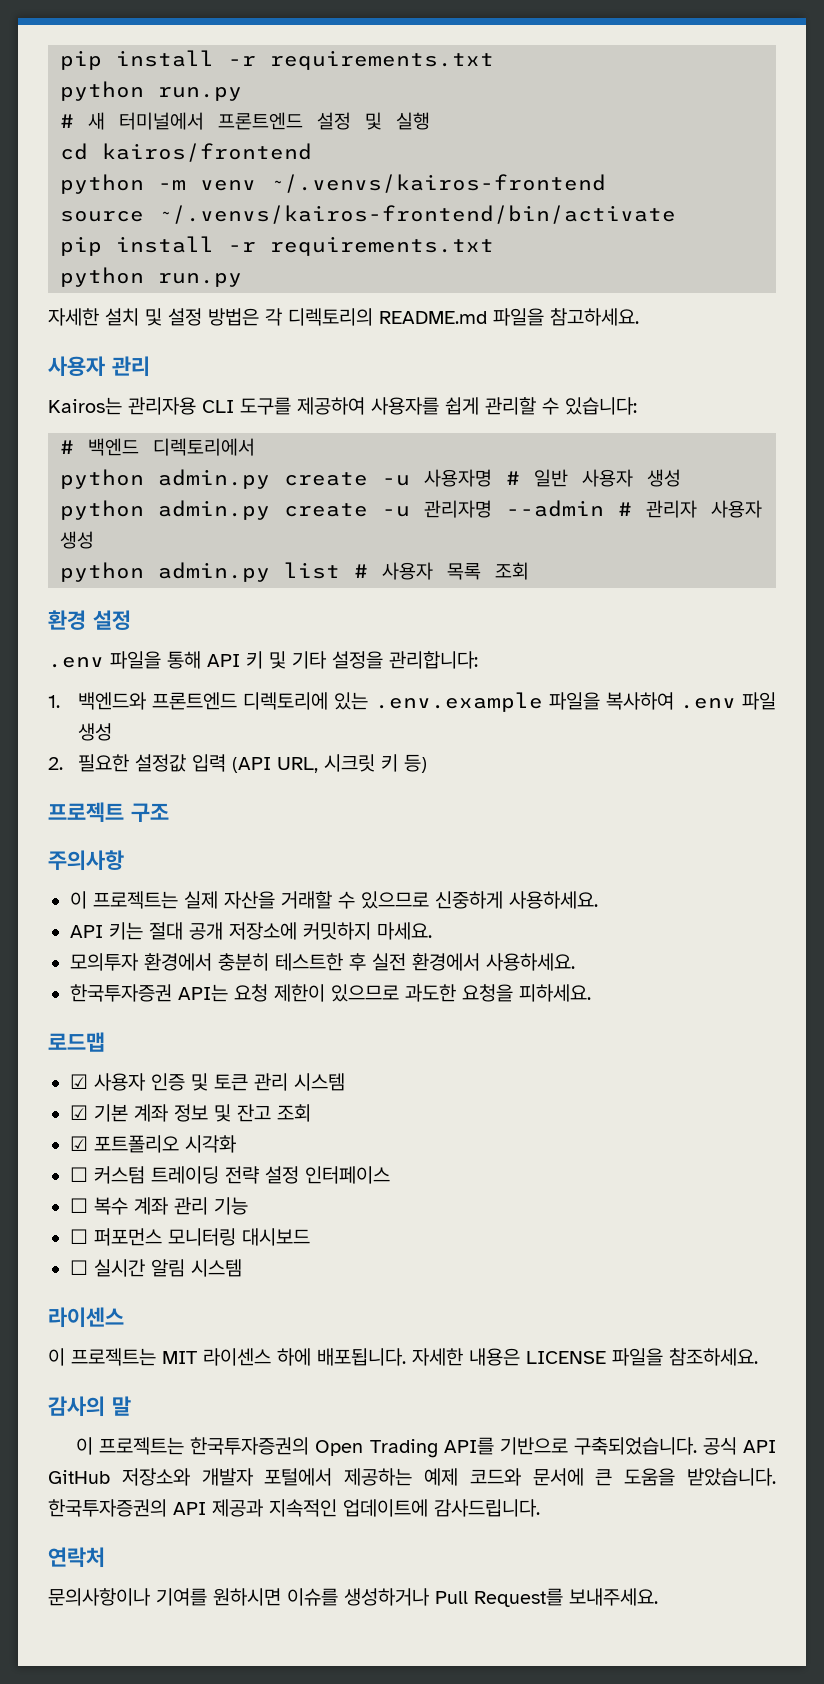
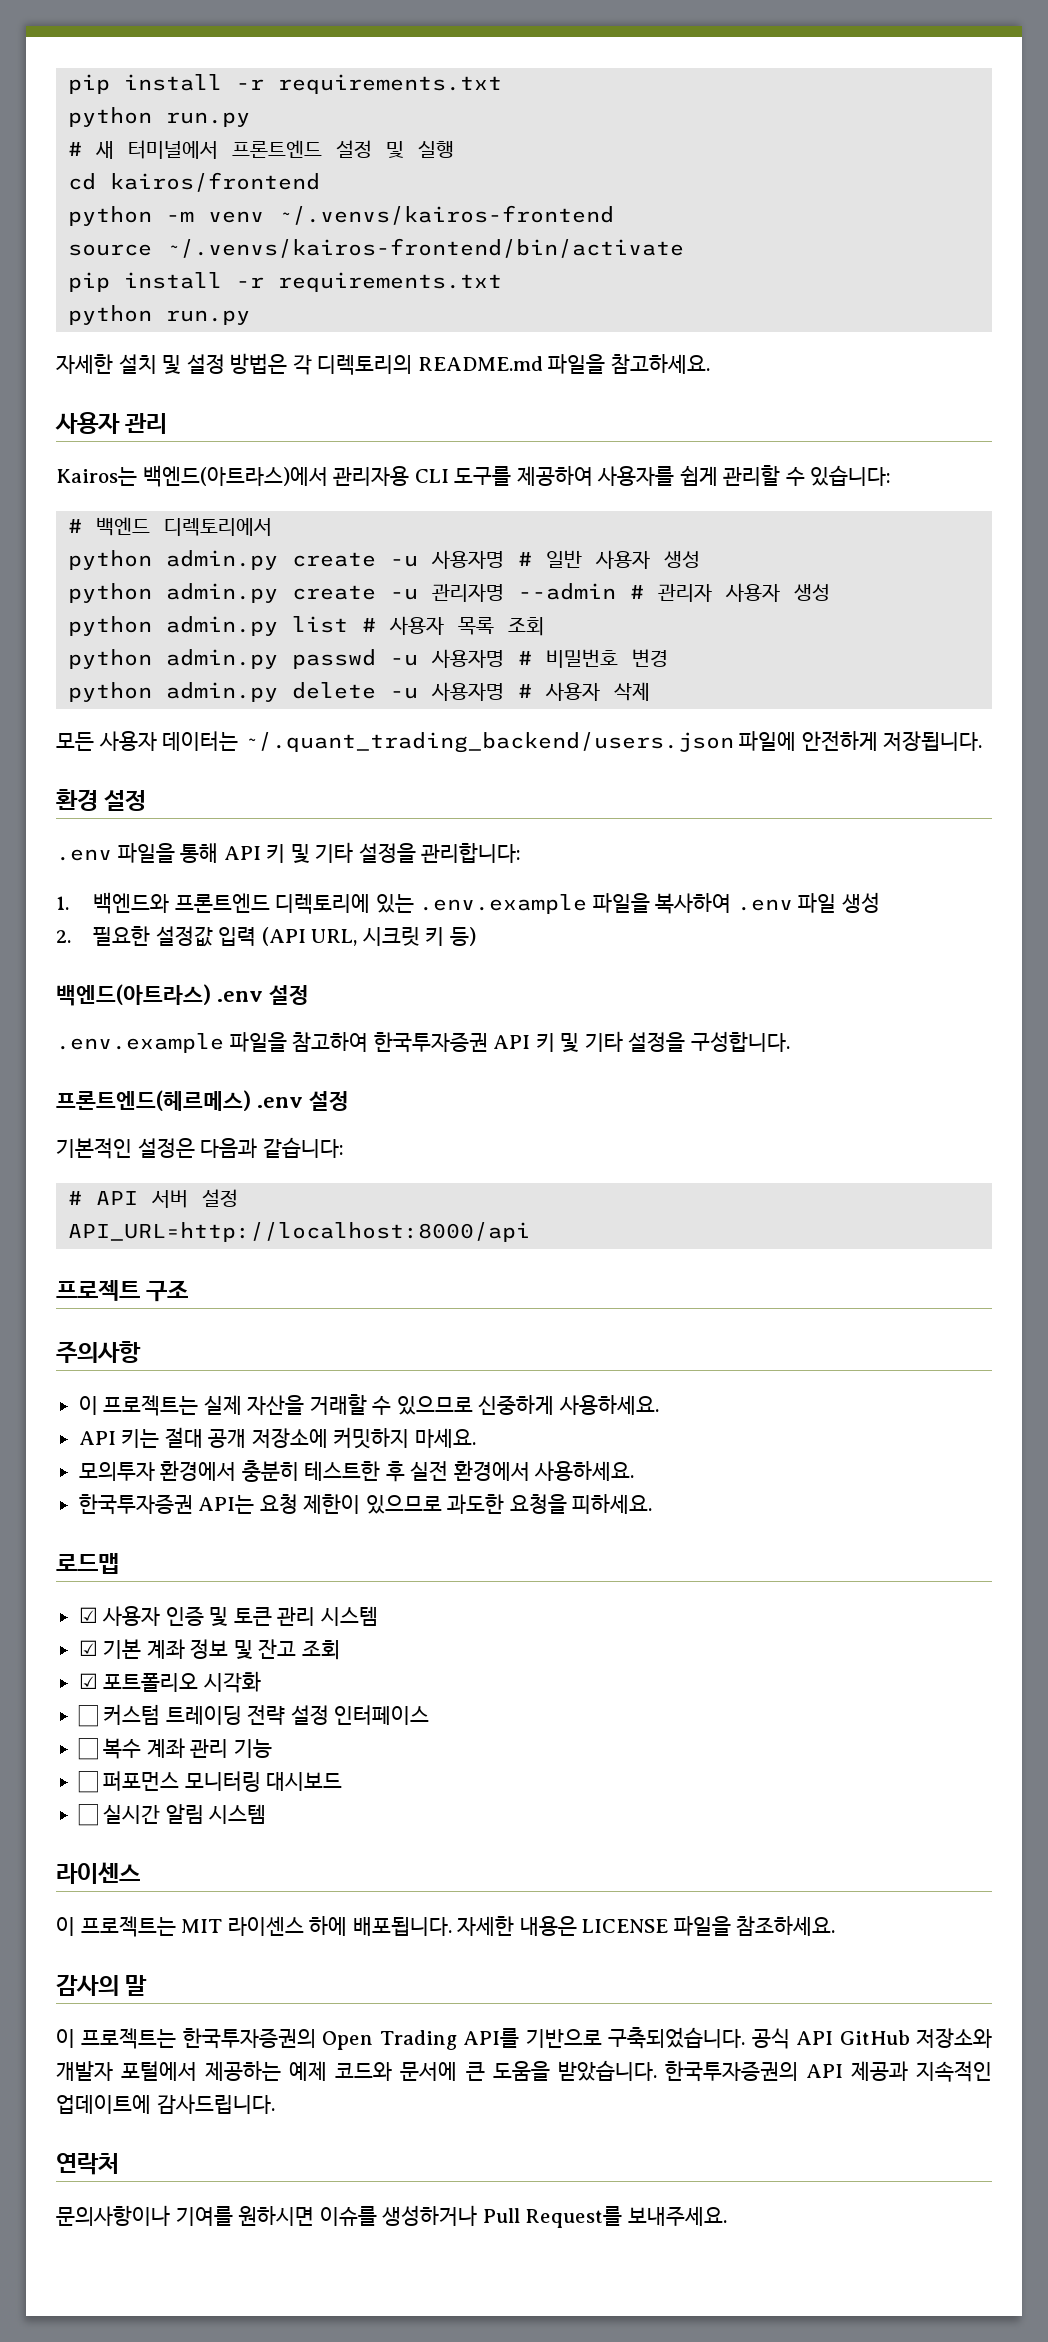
- Kairos는 관리자용 CLI 도구를 제공하여 사용자를 쉽게 관리할 수 있습니다:
+ Kairos는 백엔드(아트라스)에서 관리자용 CLI 도구를 제공하여 사용자를 쉽게 관리할 수 있습니다:
+ python admin.py passwd -u 사용자명 # 비밀번호 변경
+ python admin.py delete -u 사용자명 # 사용자 삭제
+ 모든 사용자 데이터는 ~/.quant_trading_backend/users.json 파일에 안전하게 저장됩니다.
+ 백엔드(아트라스) .env 설정
+ .env.example 파일을 참고하여 한국투자증권 API 키 및 기타 설정을 구성합니다.
+ 프론트엔드(헤르메스) .env 설정
+ 기본적인 설정은 다음과 같습니다:
+ # API 서버 설정
+ API_URL=http://localhost:8000/api

